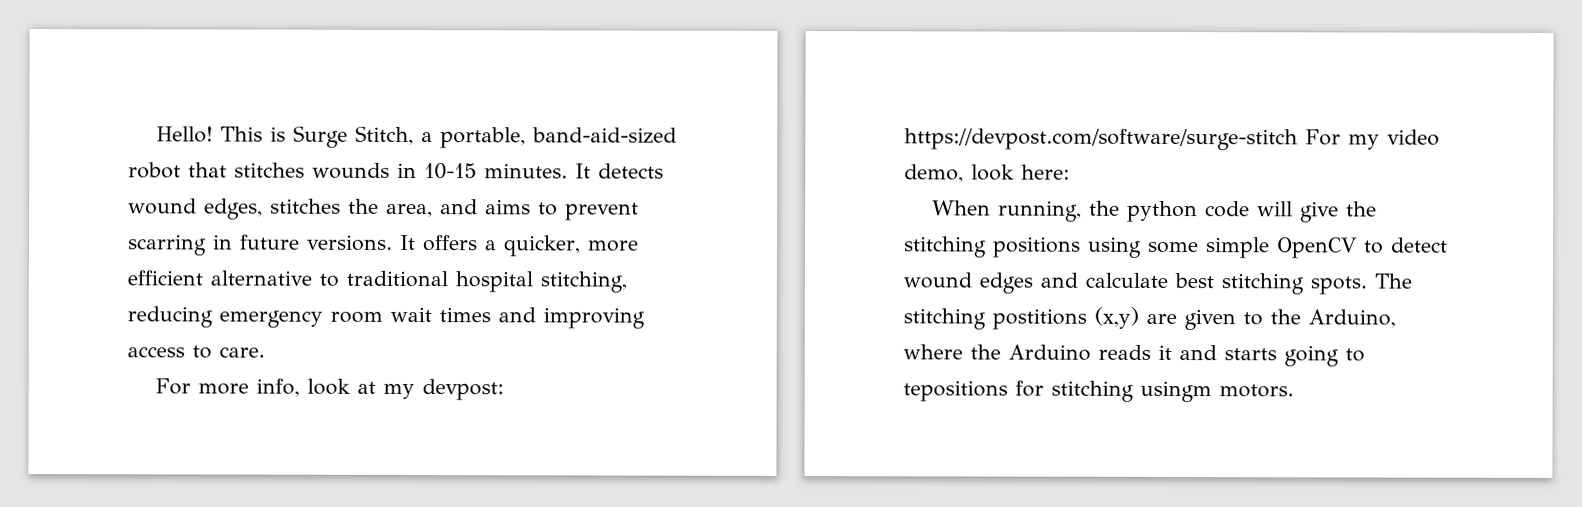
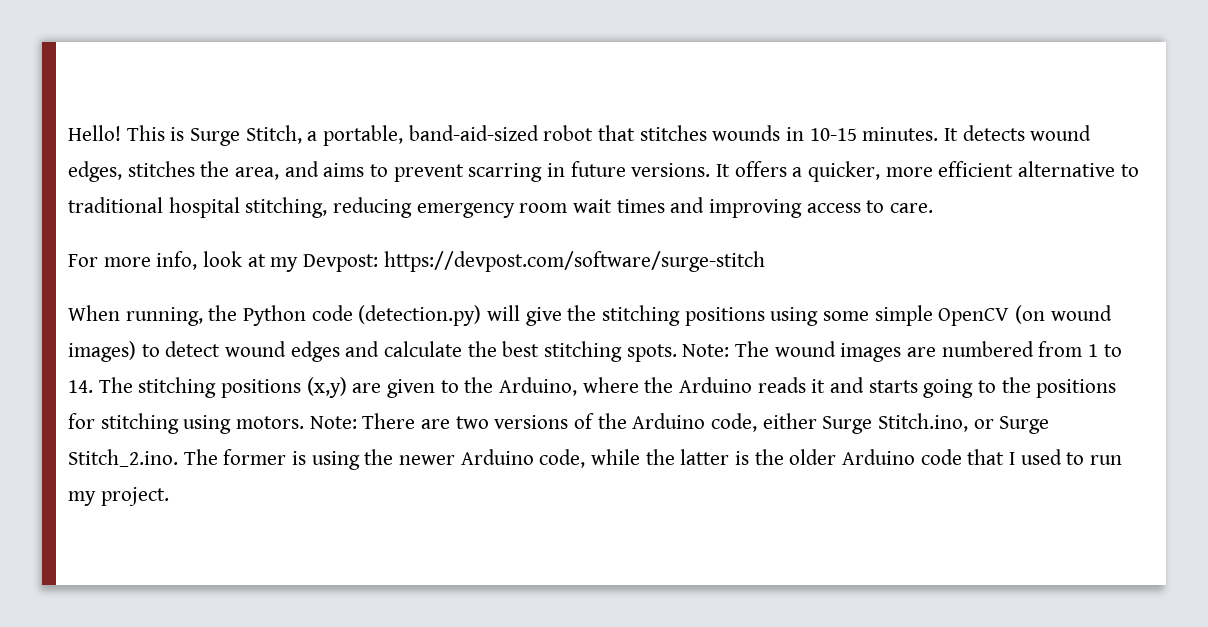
- For more info, look at my devpost: https://devpost.com/software/surge-stitch For my video demo, look here:
+ For more info, look at my Devpost: https://devpost.com/software/surge-stitch
- When running, the python code will give the stitching positions using some simple OpenCV to detect wound edges and calculate best stitching spots.
+ When running, the Python code (detection.py) will give the stitching positions using some simple OpenCV (on wound images) to detect wound edges and calculate the best stitching spots.
- The stitching postitions (x,y) are given to the Arduino, where the Arduino reads it and starts going to tepositions for stitching usingm motors.
+ Note: The wound images are numbered from 1 to 14. The stitching positions (x,y) are given to the Arduino, where the Arduino reads it and starts going to the positions for stitching using motors. Note: There are two versions of the Arduino code, either Surge Stitch.ino, or Surge Stitch_2.ino. The former is using the newer Arduino code, while the latter is the older Arduino code that I used to run my project.

